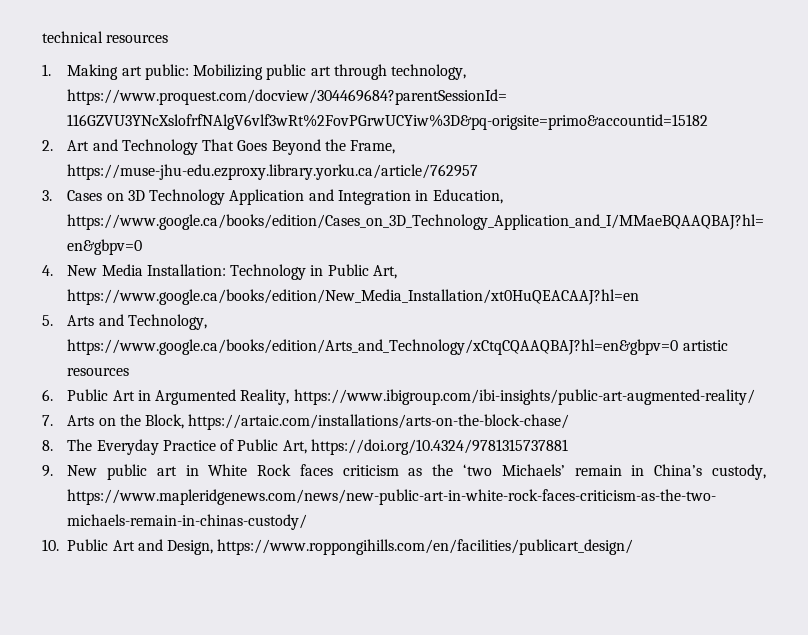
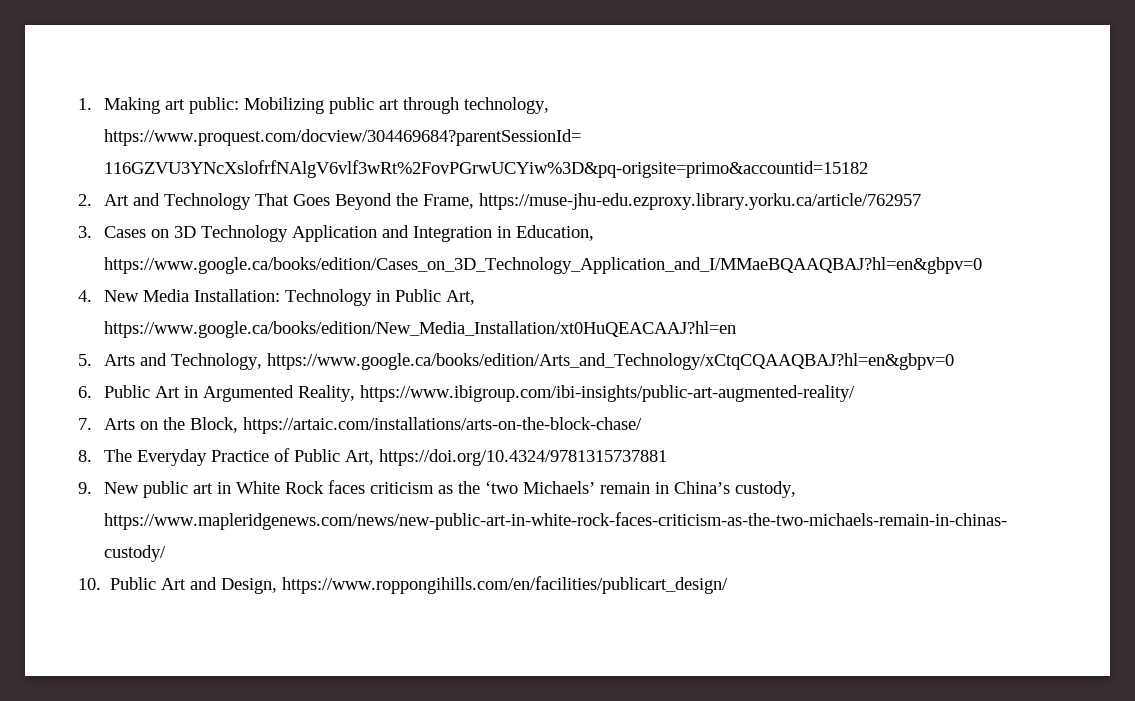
- technical resources
- 5. Arts and Technology, https://www.google.ca/books/edition/Arts_and_Technology/xCtqCQAAQBAJ?hl=en&gbpv=0 artistic resources
+ 5. Arts and Technology, https://www.google.ca/books/edition/Arts_and_Technology/xCtqCQAAQBAJ?hl=en&gbpv=0

